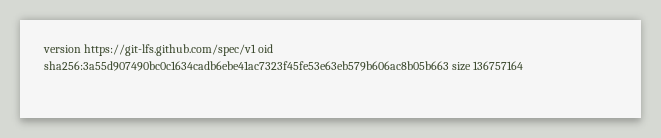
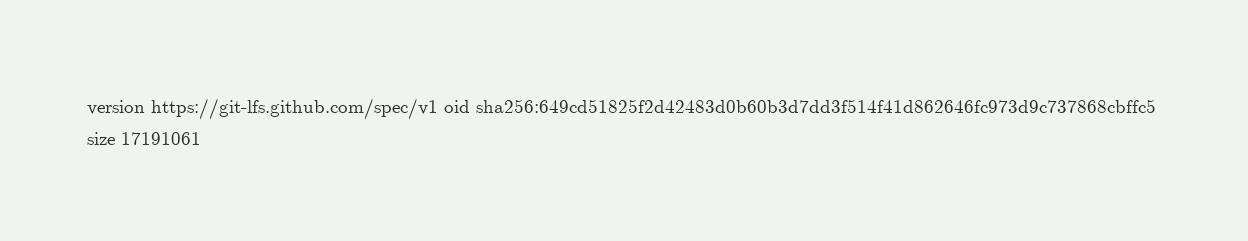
- version https://git-lfs.github.com/spec/v1 oid sha256:3a55d907490bc0c1634cadb6ebe41ac7323f45fe53e63eb579b606ac8b05b663 size 136757164
+ version https://git-lfs.github.com/spec/v1 oid sha256:649cd51825f2d42483d0b60b3d7dd3f514f41d862646fc973d9c737868cbffc5 size 17191061

